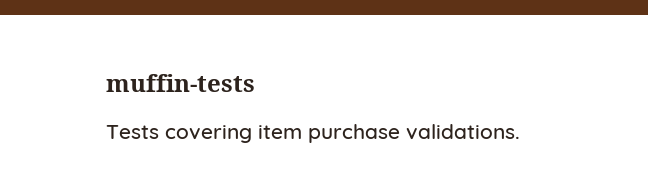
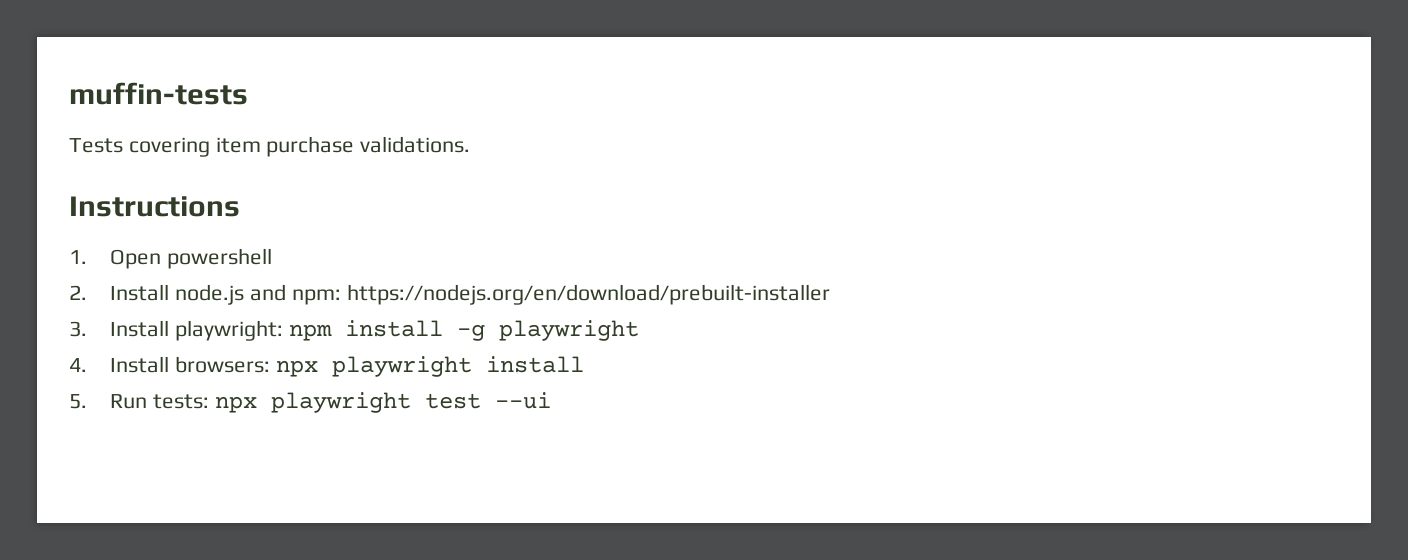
+ Instructions
+ 1. Open powershell
+ 2. Install node.js and npm: https://nodejs.org/en/download/prebuilt-installer
+ 3. Install playwright: npm install -g playwright
+ 4. Install browsers: npx playwright install
+ 5. Run tests: npx playwright test --ui

